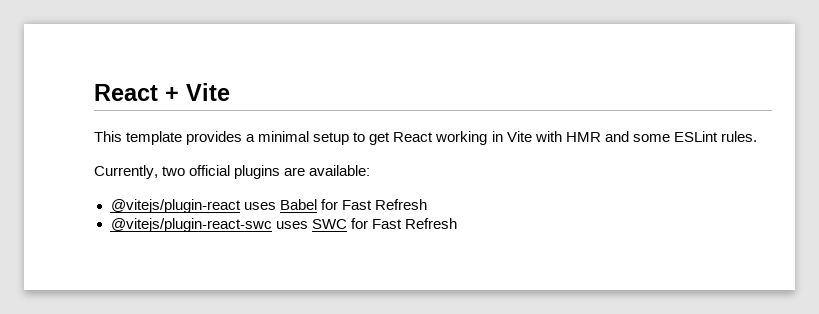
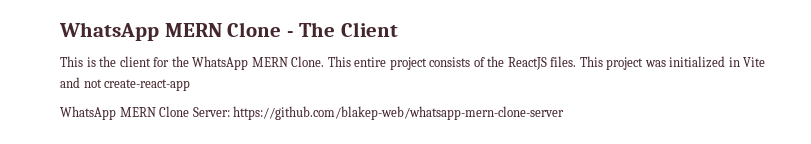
- React + Vite
- This template provides a minimal setup to get React working in Vite with HMR and some ESLint rules.
- Currently, two official plugins are available:
- @vitejs/plugin-react uses Babel for Fast Refresh
- @vitejs/plugin-react-swc uses SWC for Fast Refresh
+ WhatsApp MERN Clone - The Client
+ This is the client for the WhatsApp MERN Clone. This entire project consists of the ReactJS files. This project was initialized in Vite and not create-react-app
+ WhatsApp MERN Clone Server: https://github.com/blakep-web/whatsapp-mern-clone-server

